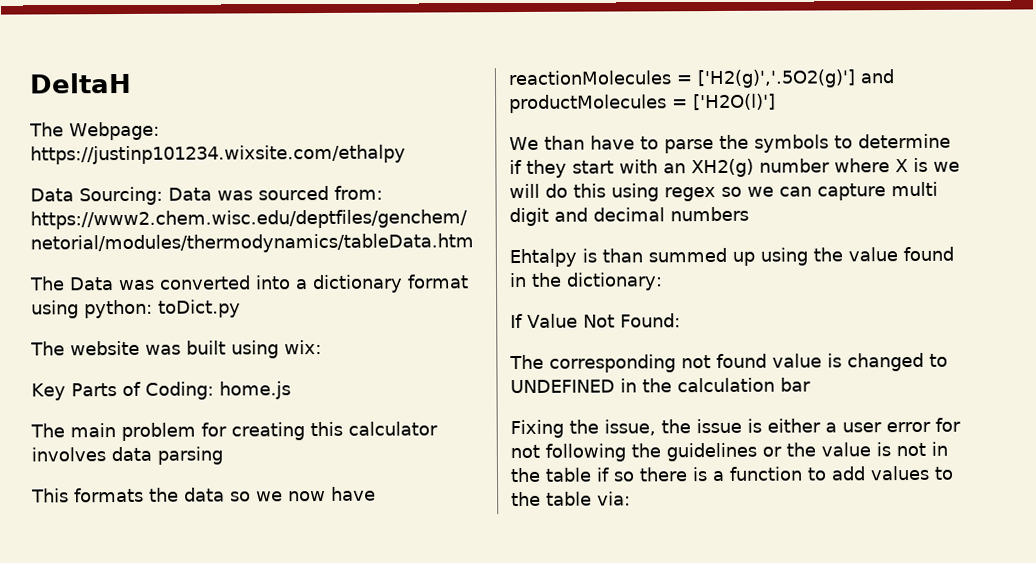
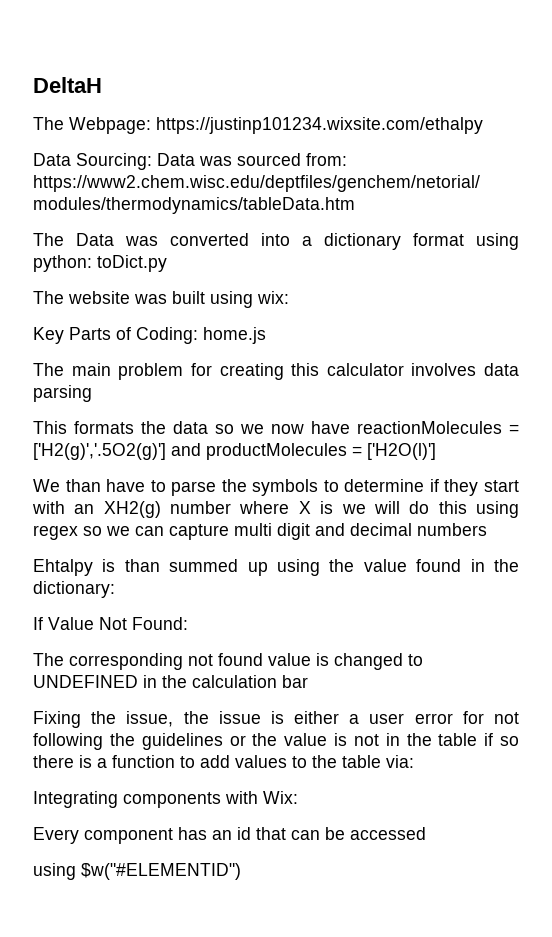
+ Integrating components with Wix:
+ Every component has an id that can be accessed
+ using $w("#ELEMENTID")

